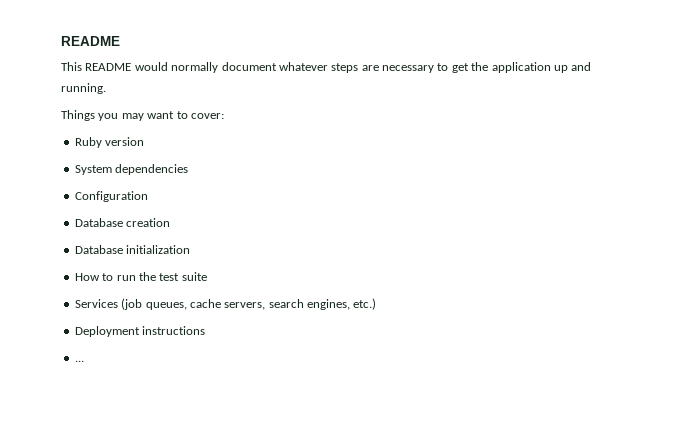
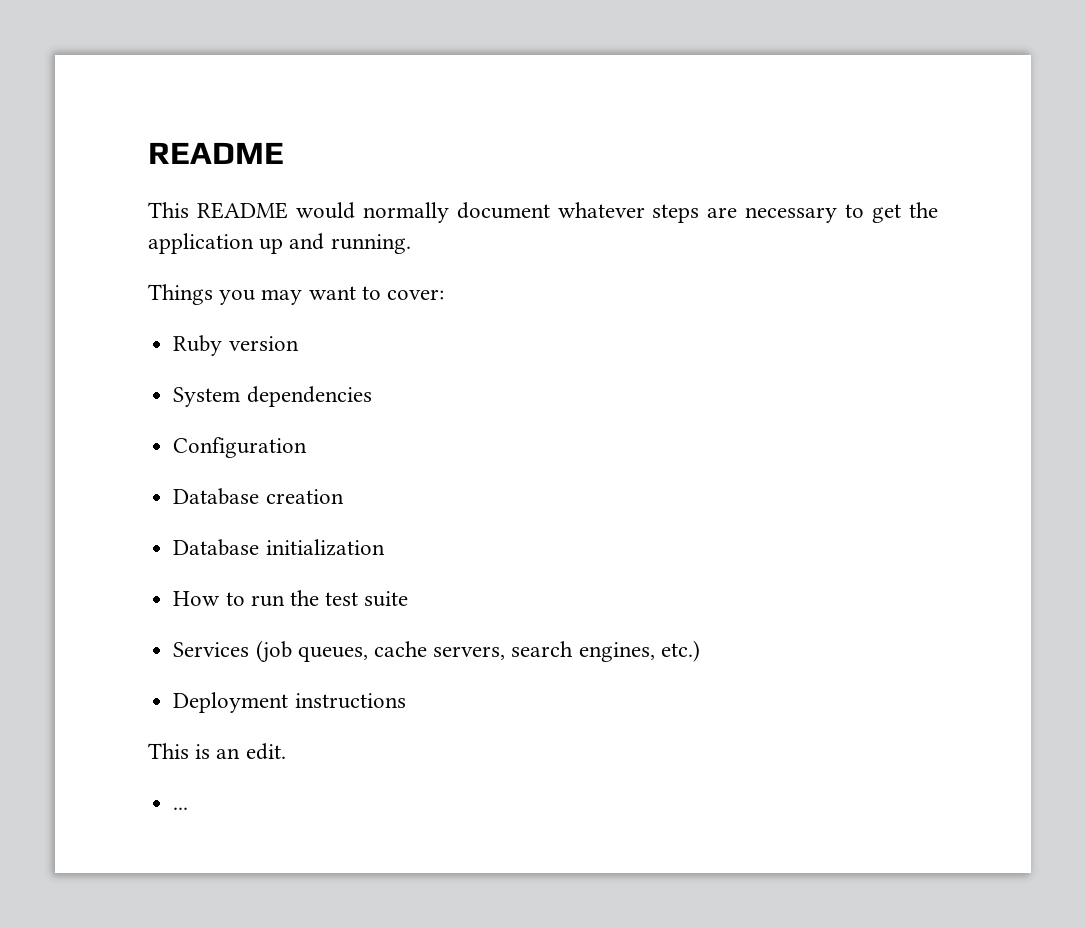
+ This is an edit.

